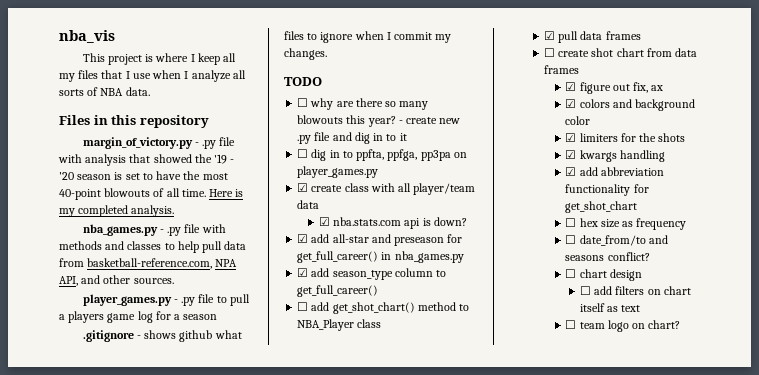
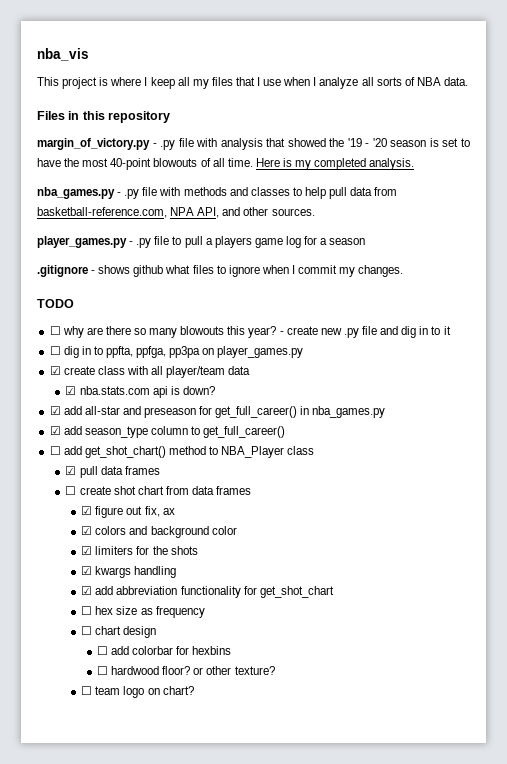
- ☐ date_from/to and seasons conflict?
- ☐ add filters on chart itself as text
+ ☐ add colorbar for hexbins
+ ☐ hardwood floor? or other texture?

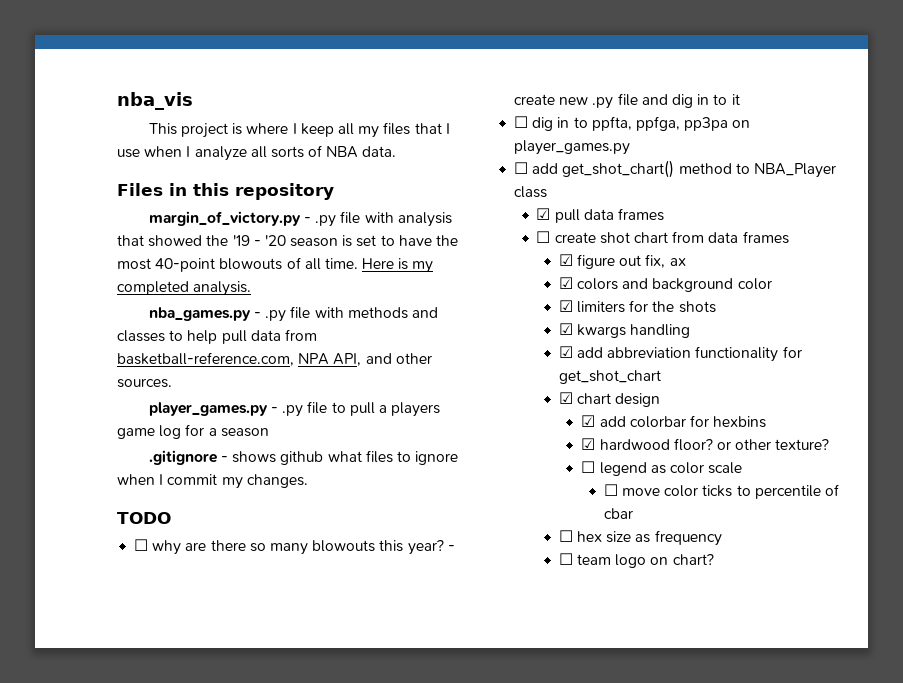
- ☑ create class with all player/team data
- ☑ nba.stats.com api is down?
- ☑ add all-star and preseason for get_full_career() in nba_games.py
- ☑ add season_type column to get_full_career()
+ ☑ chart design
+ ☑ add colorbar for hexbins
+ ☑ hardwood floor? or other texture?
+ ☐ legend as color scale
+ ☐ move color ticks to percentile of cbar
- ☐ chart design
- ☐ add colorbar for hexbins
- ☐ hardwood floor? or other texture?

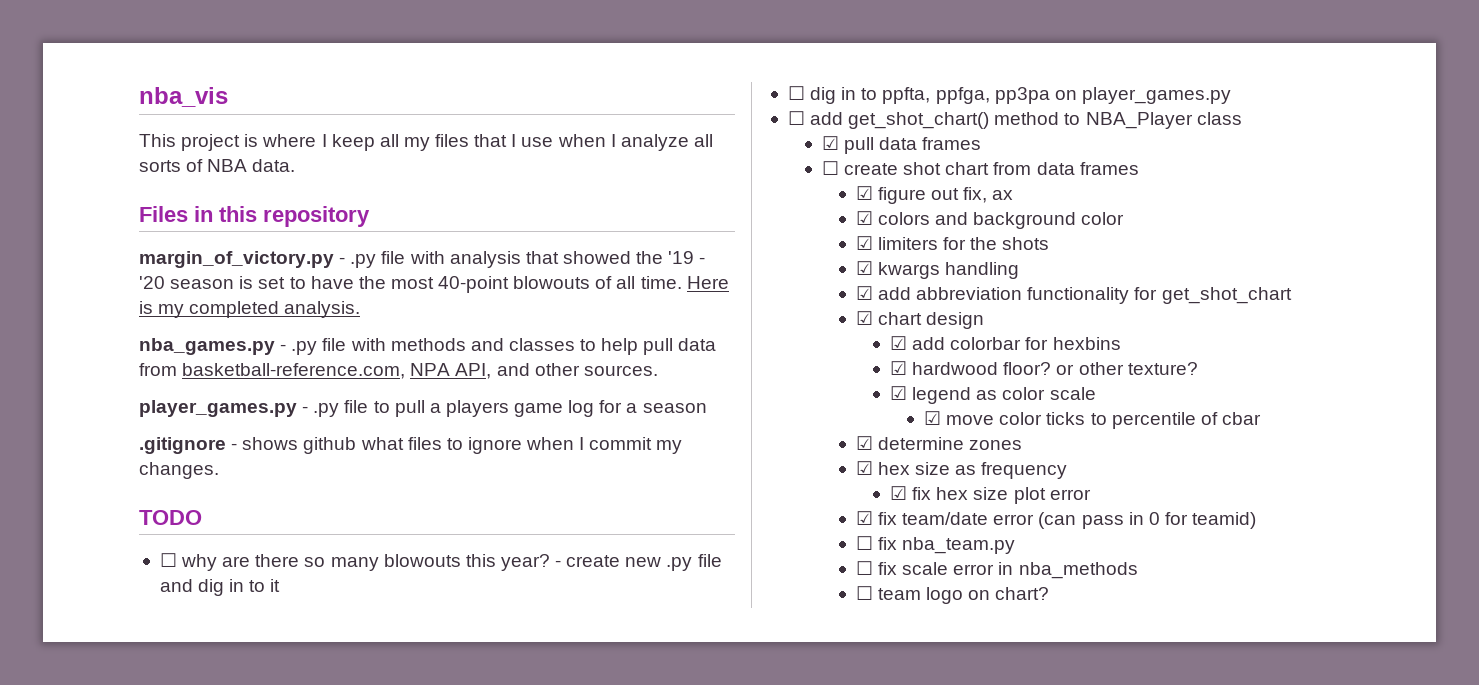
- ☐ legend as color scale
+ ☑ legend as color scale
- ☐ move color ticks to percentile of cbar
+ ☑ move color ticks to percentile of cbar
- ☐ hex size as frequency
+ ☑ determine zones
+ ☑ hex size as frequency
+ ☑ fix hex size plot error
+ ☑ fix team/date error (can pass in 0 for teamid)
+ ☐ fix nba_team.py
+ ☐ fix scale error in nba_methods

